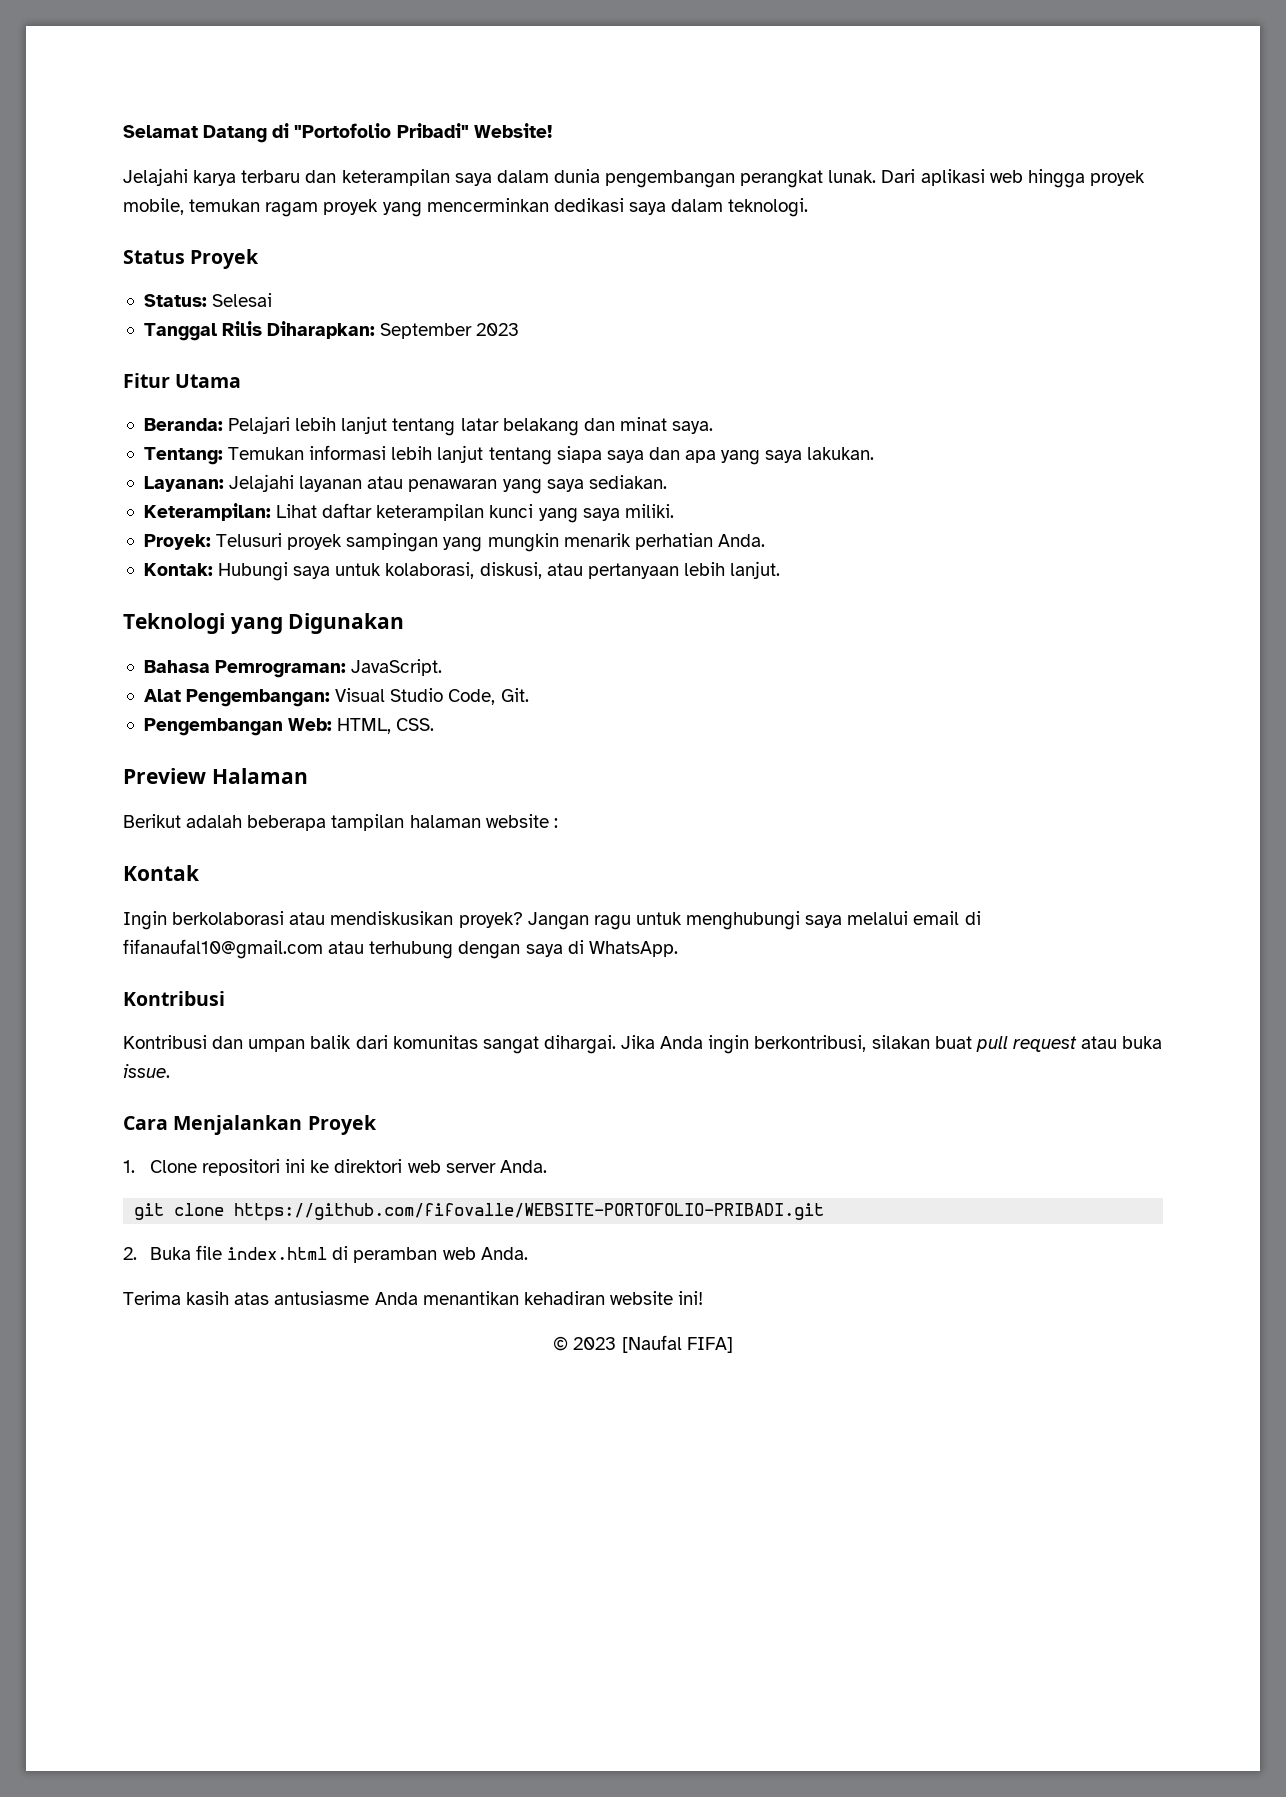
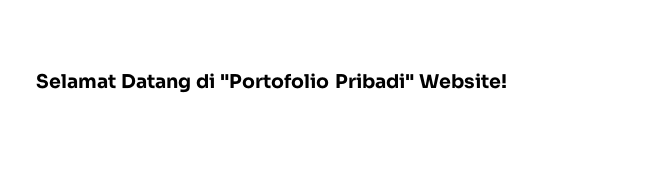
- Jelajahi karya terbaru dan keterampilan saya dalam dunia pengembangan perangkat lunak. Dari aplikasi web hingga proyek mobile, temukan ragam proyek yang mencerminkan dedikasi saya dalam teknologi.
- Status Proyek
- Status: Selesai
- Tanggal Rilis Diharapkan: September 2023
- Fitur Utama
- Beranda: Pelajari lebih lanjut tentang latar belakang dan minat saya.
- Tentang: Temukan informasi lebih lanjut tentang siapa saya dan apa yang saya lakukan.
- Layanan: Jelajahi layanan atau penawaran yang saya sediakan.
- Keterampilan: Lihat daftar keterampilan kunci yang saya miliki.
- Proyek: Telusuri proyek sampingan yang mungkin menarik perhatian Anda.
- Kontak: Hubungi saya untuk kolaborasi, diskusi, atau pertanyaan lebih lanjut.
- Teknologi yang Digunakan
- Bahasa Pemrograman: JavaScript.
- Alat Pengembangan: Visual Studio Code, Git.
- Pengembangan Web: HTML, CSS.
- Preview Halaman
- Berikut adalah beberapa tampilan halaman website :
- Kontak
- Ingin berkolaborasi atau mendiskusikan proyek? Jangan ragu untuk menghubungi saya melalui email di fifanaufal10@gmail.com atau terhubung dengan saya di WhatsApp.
- Kontribusi
- Kontribusi dan umpan balik dari komunitas sangat dihargai. Jika Anda ingin berkontribusi, silakan buat pull request atau buka issue.
- Cara Menjalankan Proyek
- 1. Clone repositori ini ke direktori web server Anda.
- git clone https://github.com/fifovalle/WEBSITE-PORTOFOLIO-PRIBADI.git
- 2. Buka file index.html di peramban web Anda.
- Terima kasih atas antusiasme Anda menantikan kehadiran website ini!
- © 2023 [Naufal FIFA]

